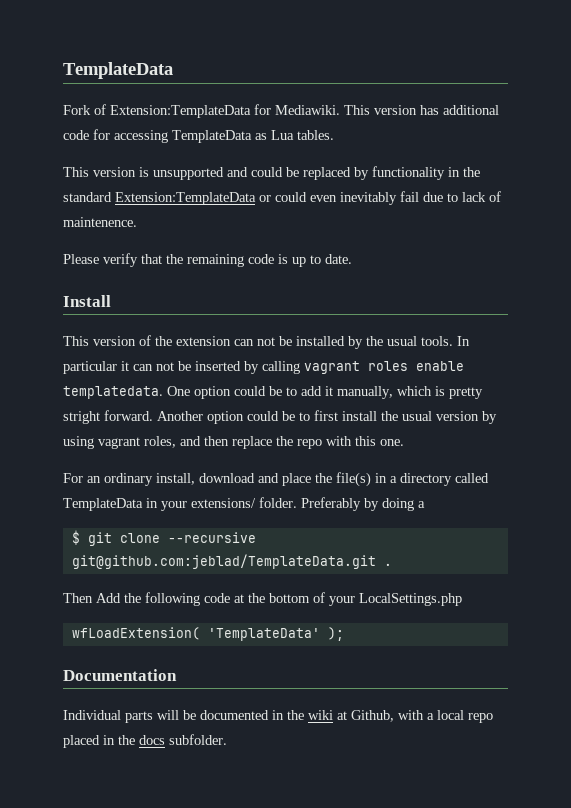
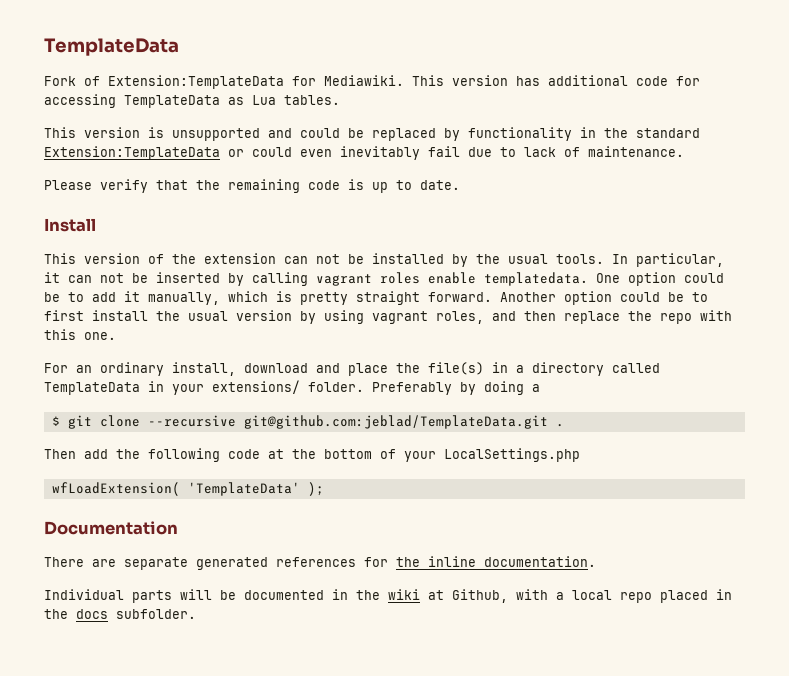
- This version is unsupported and could be replaced by functionality in the standard Extension:TemplateData or could even inevitably fail due to lack of maintenence.
+ This version is unsupported and could be replaced by functionality in the standard Extension:TemplateData or could even inevitably fail due to lack of maintenance.
- In particular it can not be inserted by calling vagrant roles enable templatedata.
+ In particular, it can not be inserted by calling vagrant roles enable templatedata.
- One option could be to add it manually, which is pretty stright forward.
+ One option could be to add it manually, which is pretty straight forward.
- Then Add the following code at the bottom of your LocalSettings.php
+ Then add the following code at the bottom of your LocalSettings.php
+ There are separate generated references for the inline documentation.

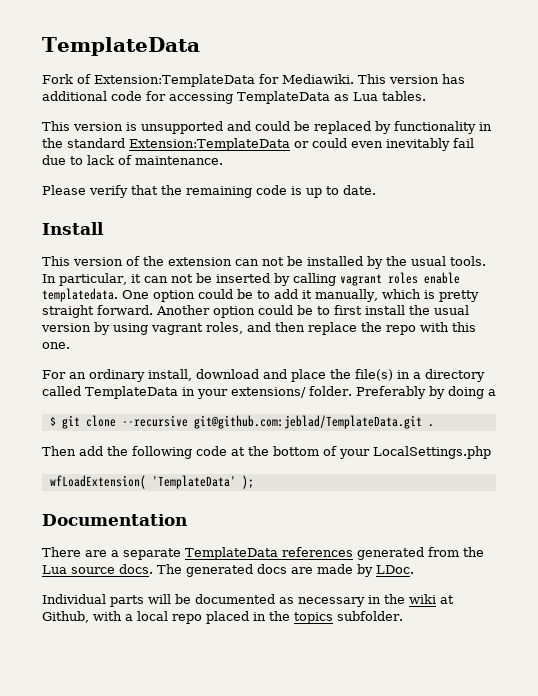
- There are separate generated references for the inline documentation.
+ There are a separate TemplateData references generated from the Lua source docs. The generated docs are made by LDoc.
- Individual parts will be documented in the wiki at Github, with a local repo placed in the docs subfolder.
+ Individual parts will be documented as necessary in the wiki at Github, with a local repo placed in the topics subfolder.

